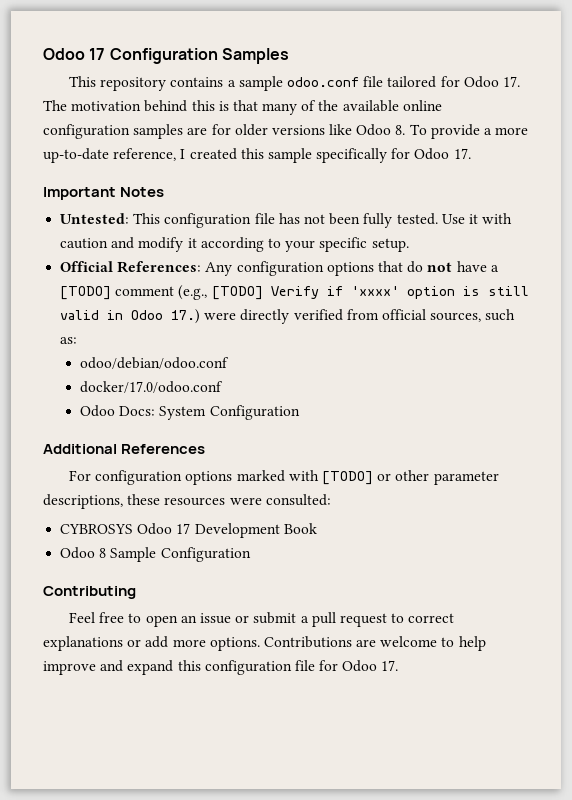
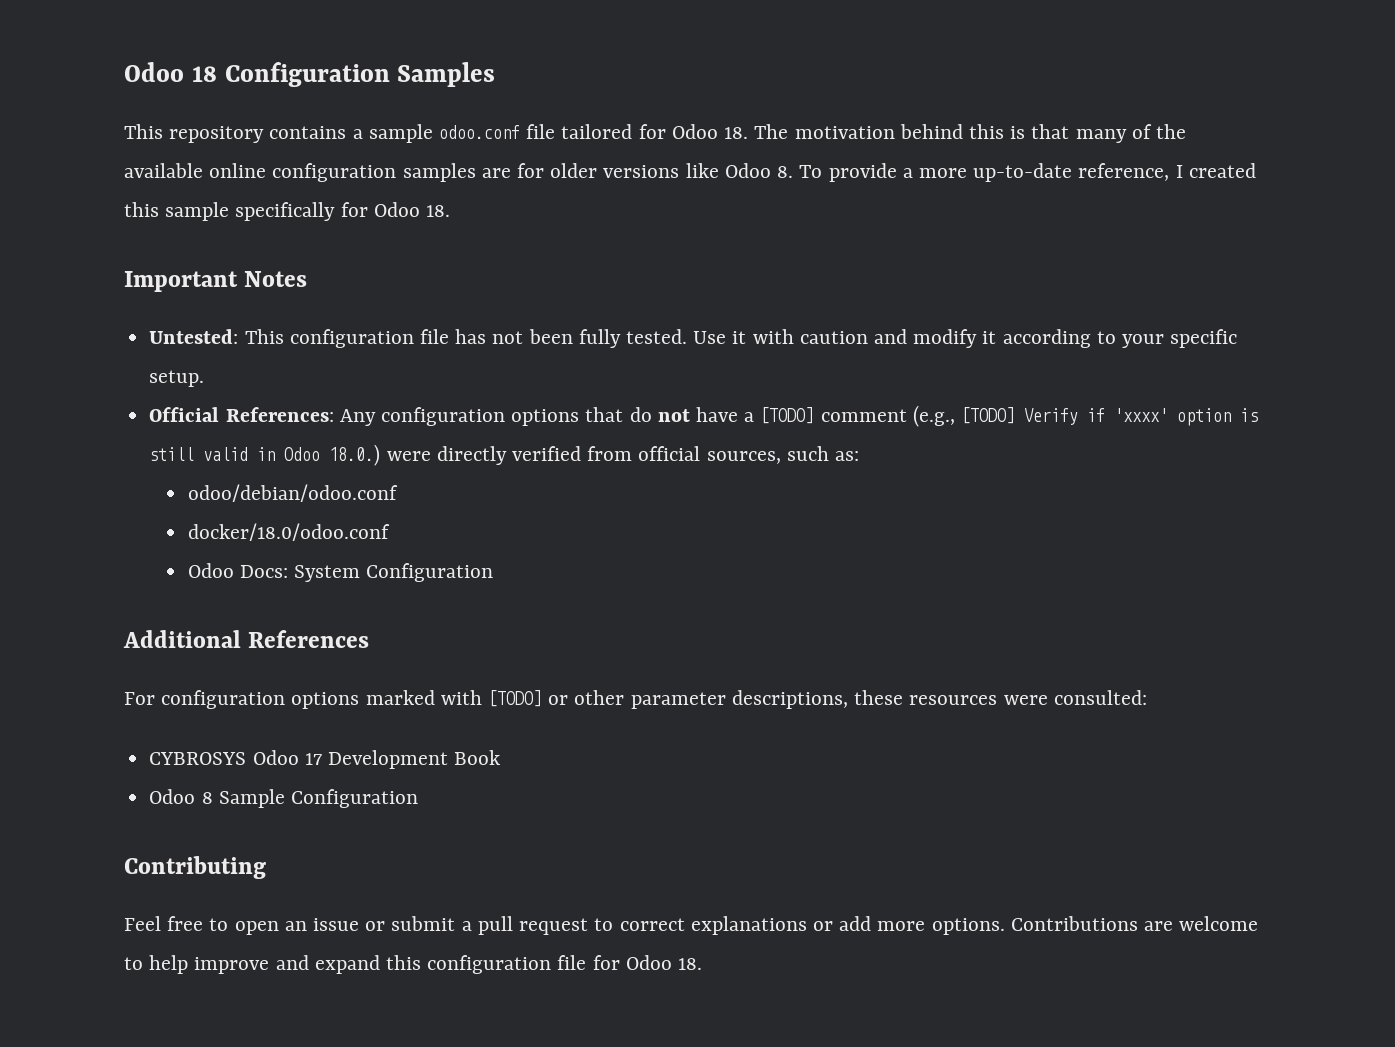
- Odoo 17 Configuration Samples
+ Odoo 18 Configuration Samples
- This repository contains a sample odoo.conf file tailored for Odoo 17. The motivation behind this is that many of the available online configuration samples are for older versions like Odoo 8. To provide a more up-to-date reference, I created this sample specifically for Odoo 17.
+ This repository contains a sample odoo.conf file tailored for Odoo 18. The motivation behind this is that many of the available online configuration samples are for older versions like Odoo 8. To provide a more up-to-date reference, I created this sample specifically for Odoo 18.
- Official References: Any configuration options that do not have a [TODO] comment (e.g., [TODO] Verify if 'xxxx' option is still valid in Odoo 17.) were directly verified from official sources, such as:
+ Official References: Any configuration options that do not have a [TODO] comment (e.g., [TODO] Verify if 'xxxx' option is still valid in Odoo 18.0.) were directly verified from official sources, such as:
- docker/17.0/odoo.conf
+ docker/18.0/odoo.conf
- Contributions are welcome to help improve and expand this configuration file for Odoo 17.
+ Contributions are welcome to help improve and expand this configuration file for Odoo 18.

